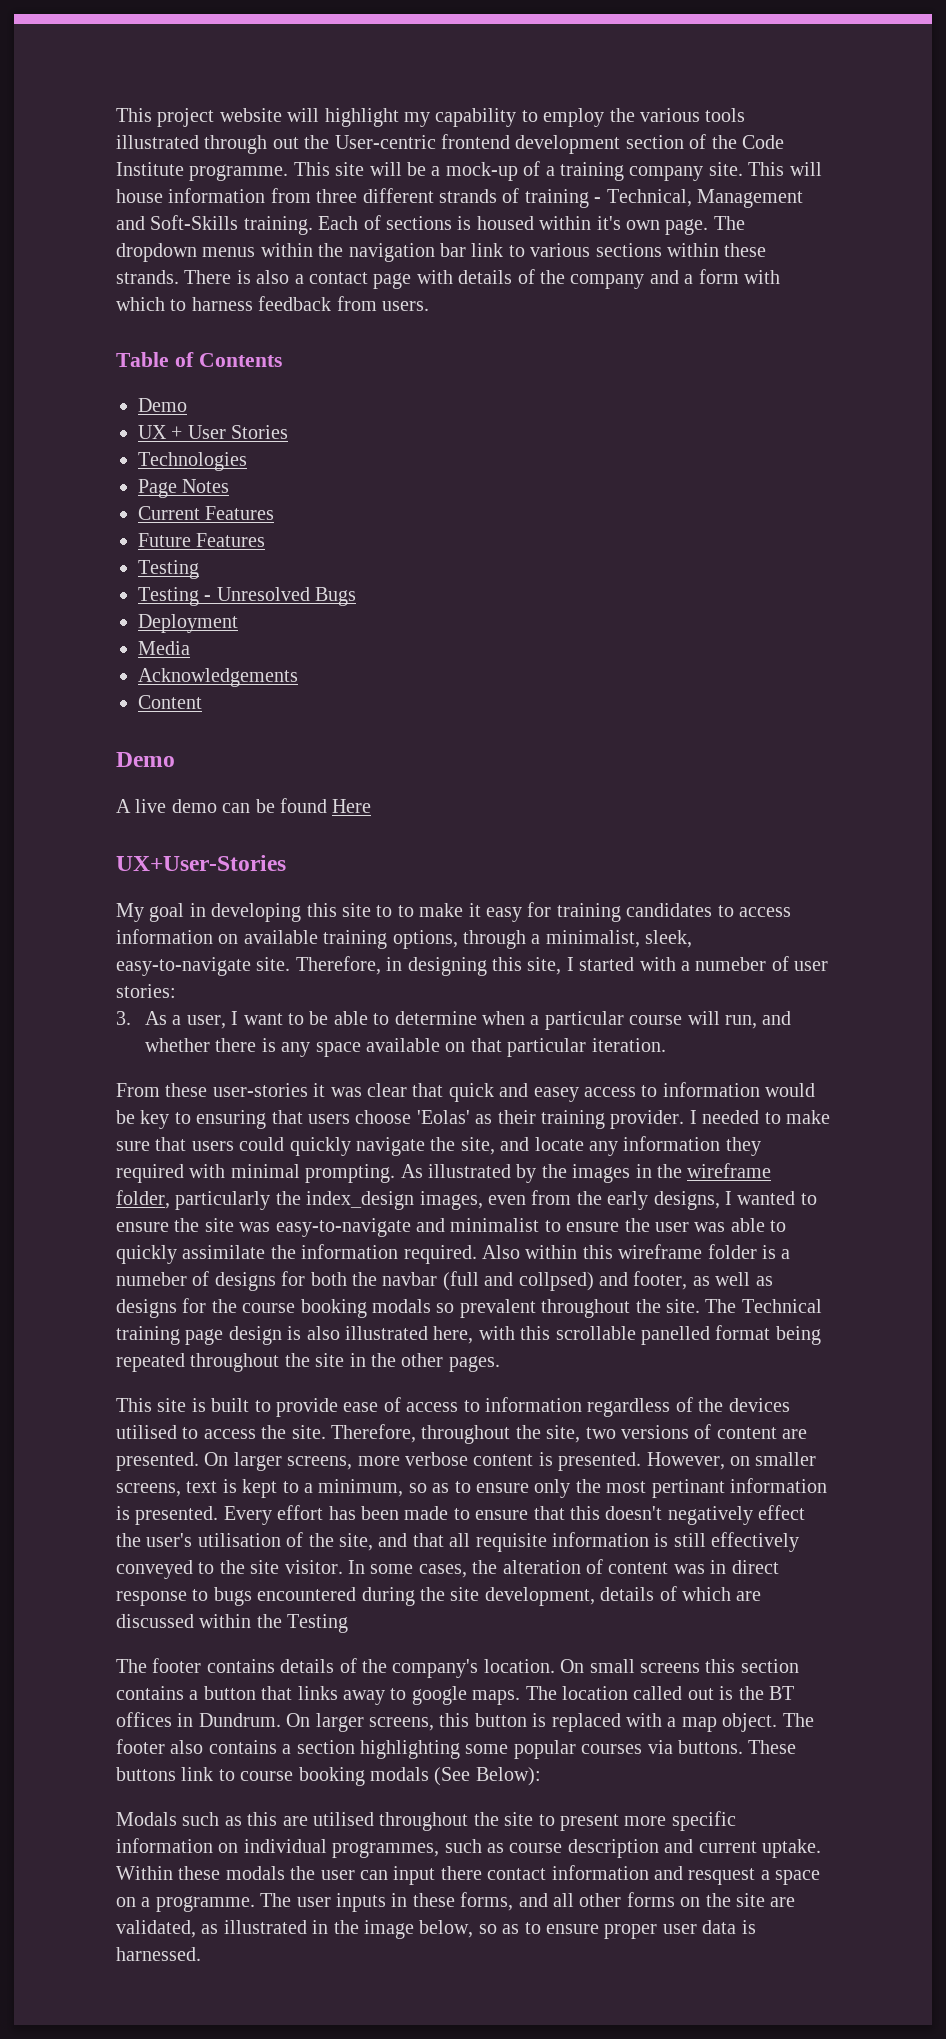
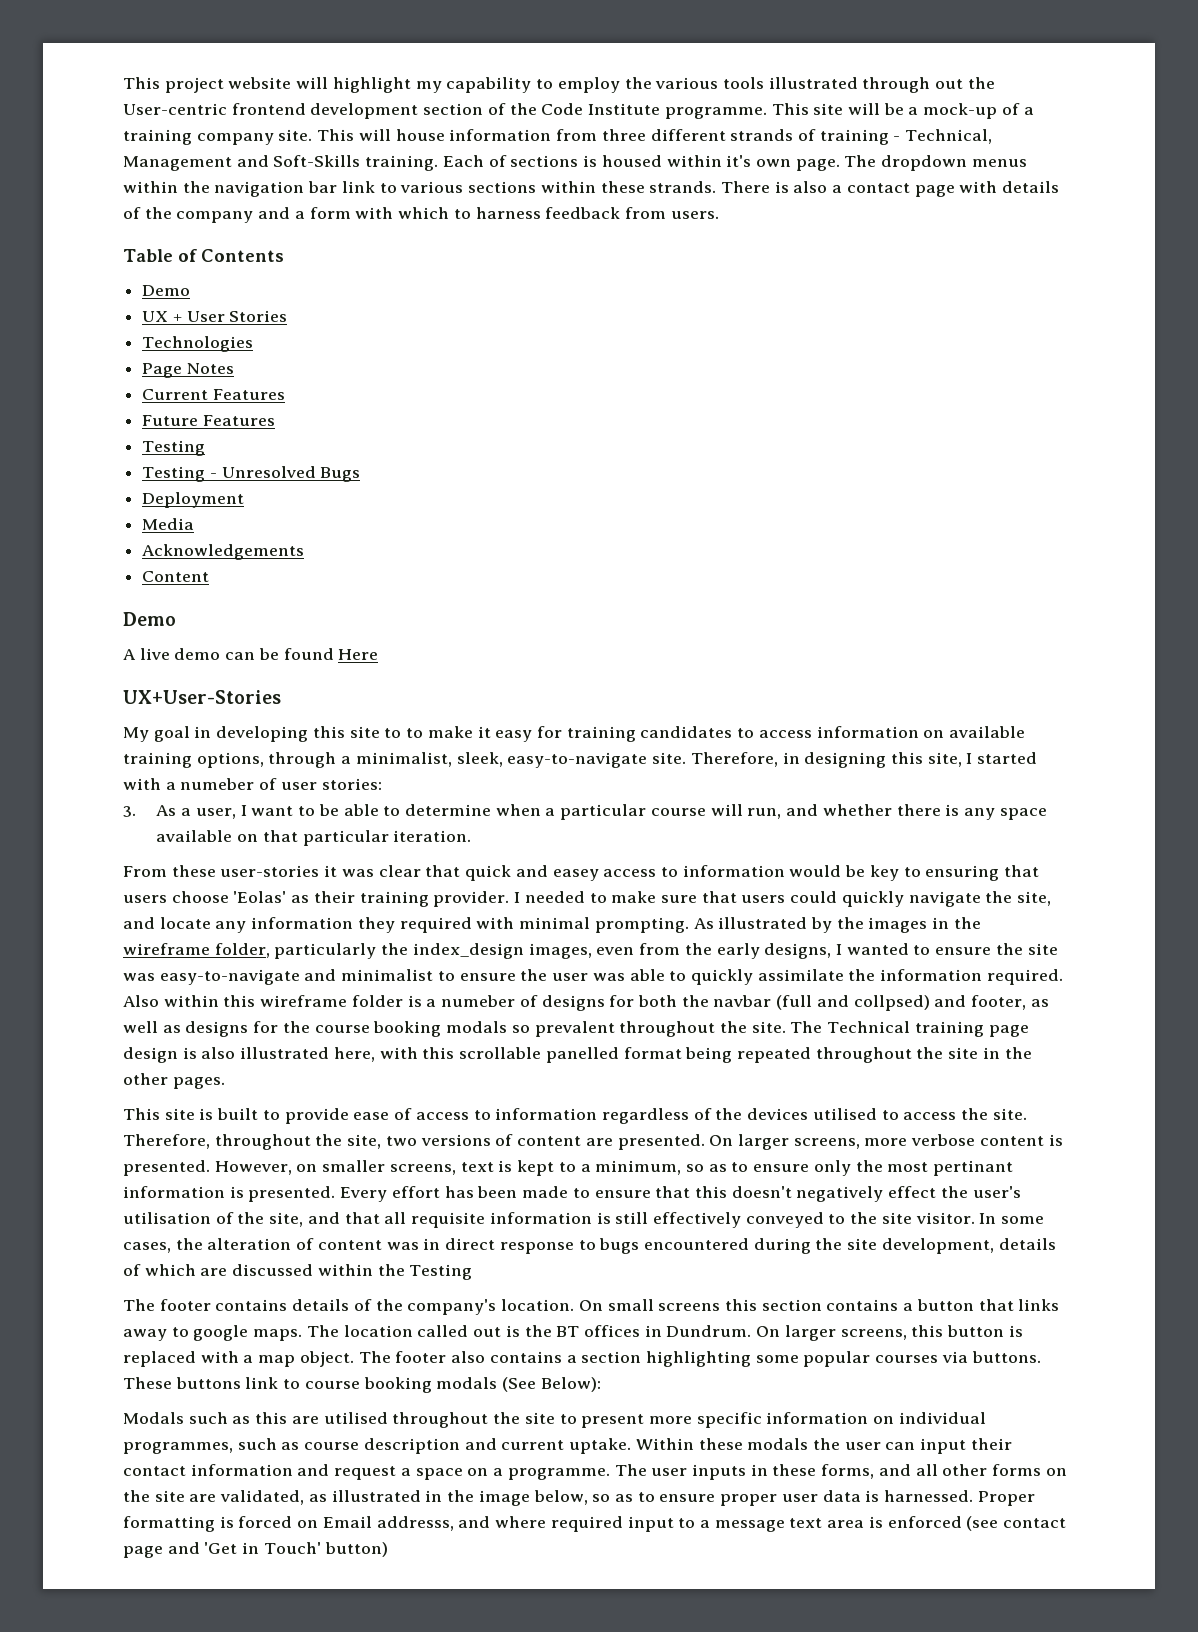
- Within these modals the user can input there contact information and resquest a space on a programme.
+ Within these modals the user can input their contact information and request a space on a programme.
+ Proper formatting is forced on Email addresss, and where required input to a message text area is enforced (see contact page and 'Get in Touch' button)

